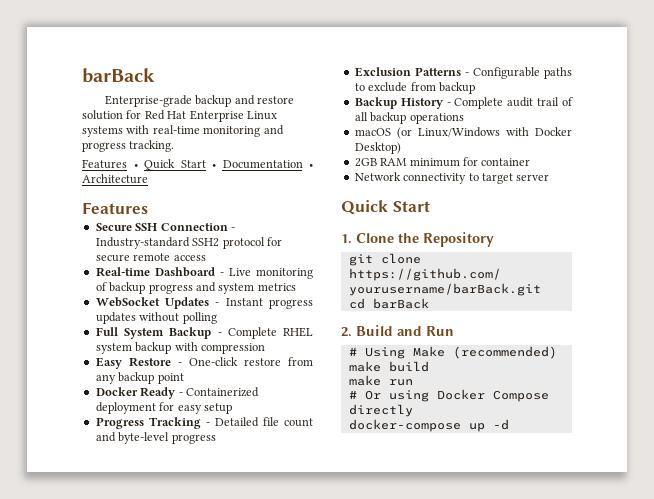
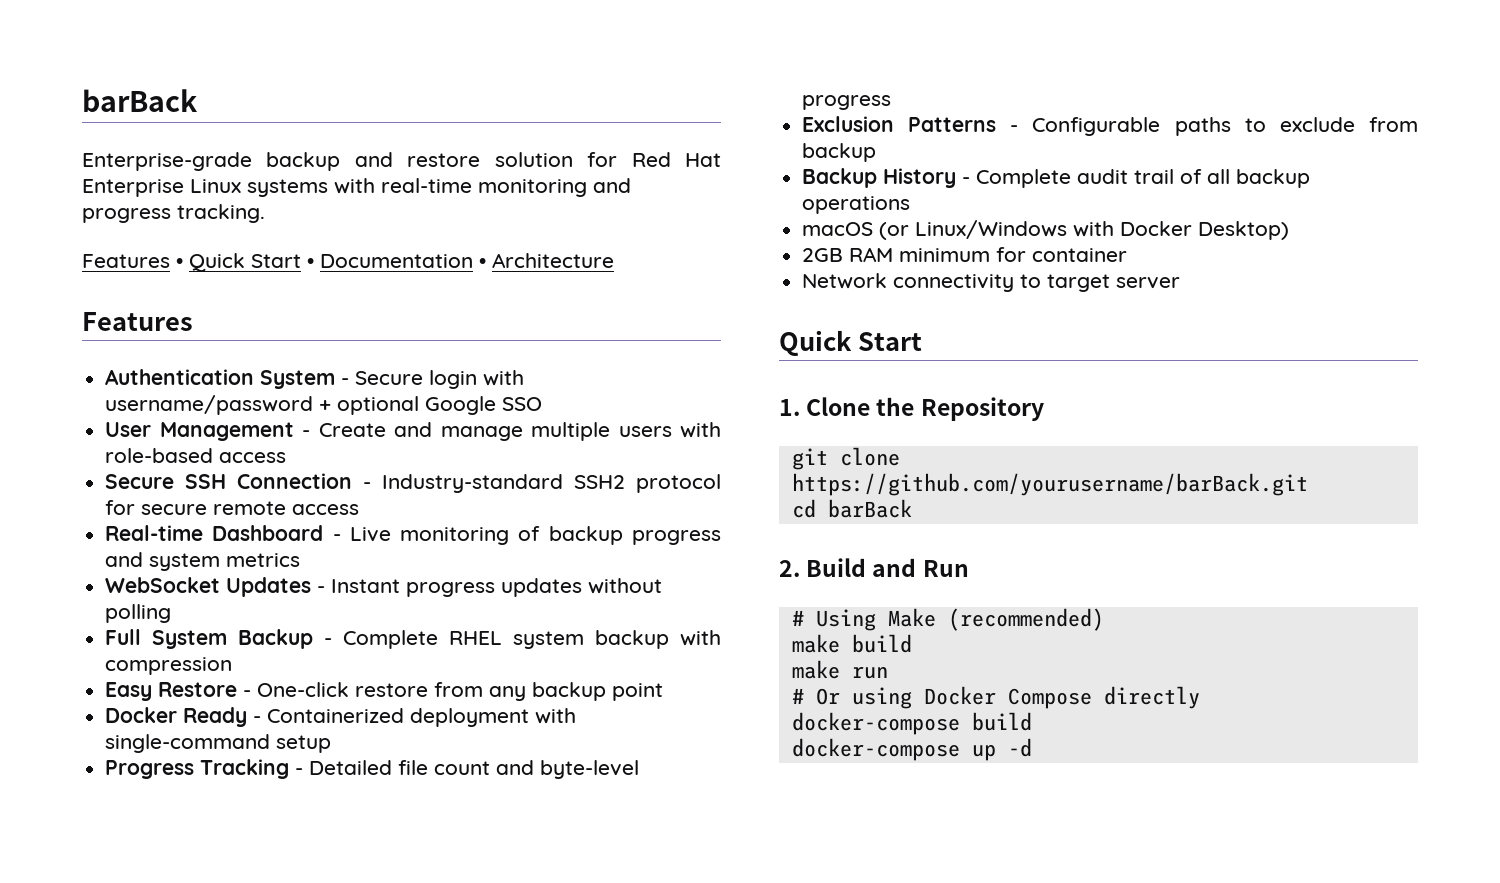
+ Authentication System - Secure login with username/password + optional Google SSO
+ User Management - Create and manage multiple users with role-based access
- Docker Ready - Containerized deployment for easy setup
+ Docker Ready - Containerized deployment with single-command setup
+ docker-compose build

